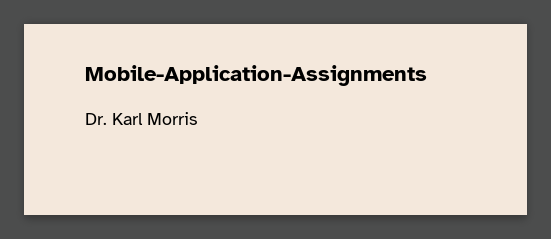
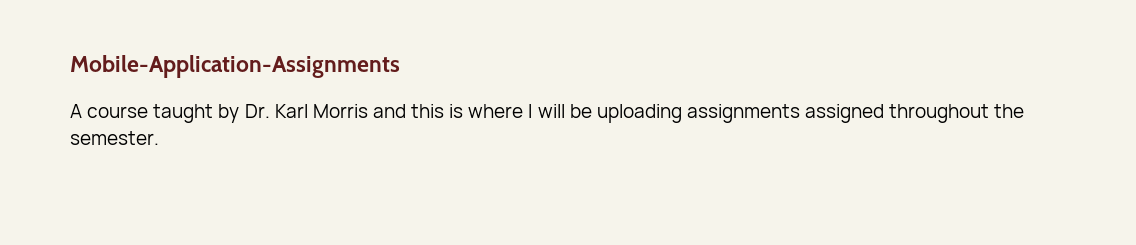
- Dr. Karl Morris
+ A course taught by Dr. Karl Morris and this is where I will be uploading assignments assigned throughout the semester.

